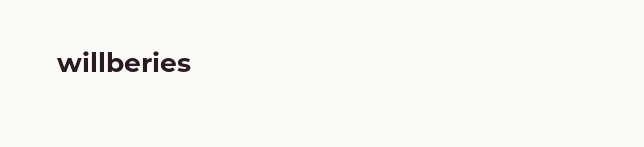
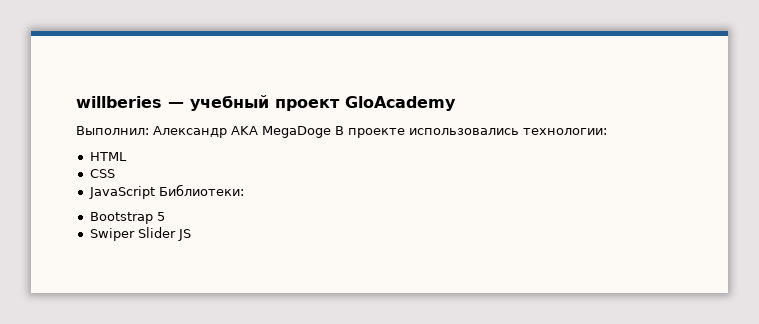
- willberies
+ willberies — учебный проект GloAcademy
+ Выполнил: Александр AKA MegaDoge В проекте использовались технологии:
+ HTML
+ CSS
+ JavaScript Библиотеки:
+ Bootstrap 5
+ Swiper Slider JS

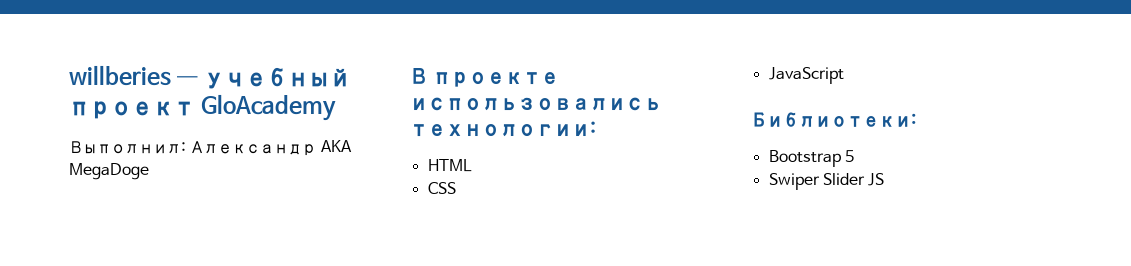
- Выполнил: Александр AKA MegaDoge В проекте использовались технологии:
+ Выполнил: Александр AKA MegaDoge
+ В проекте использовались технологии:
- JavaScript Библиотеки:
+ JavaScript
+ Библиотеки:

